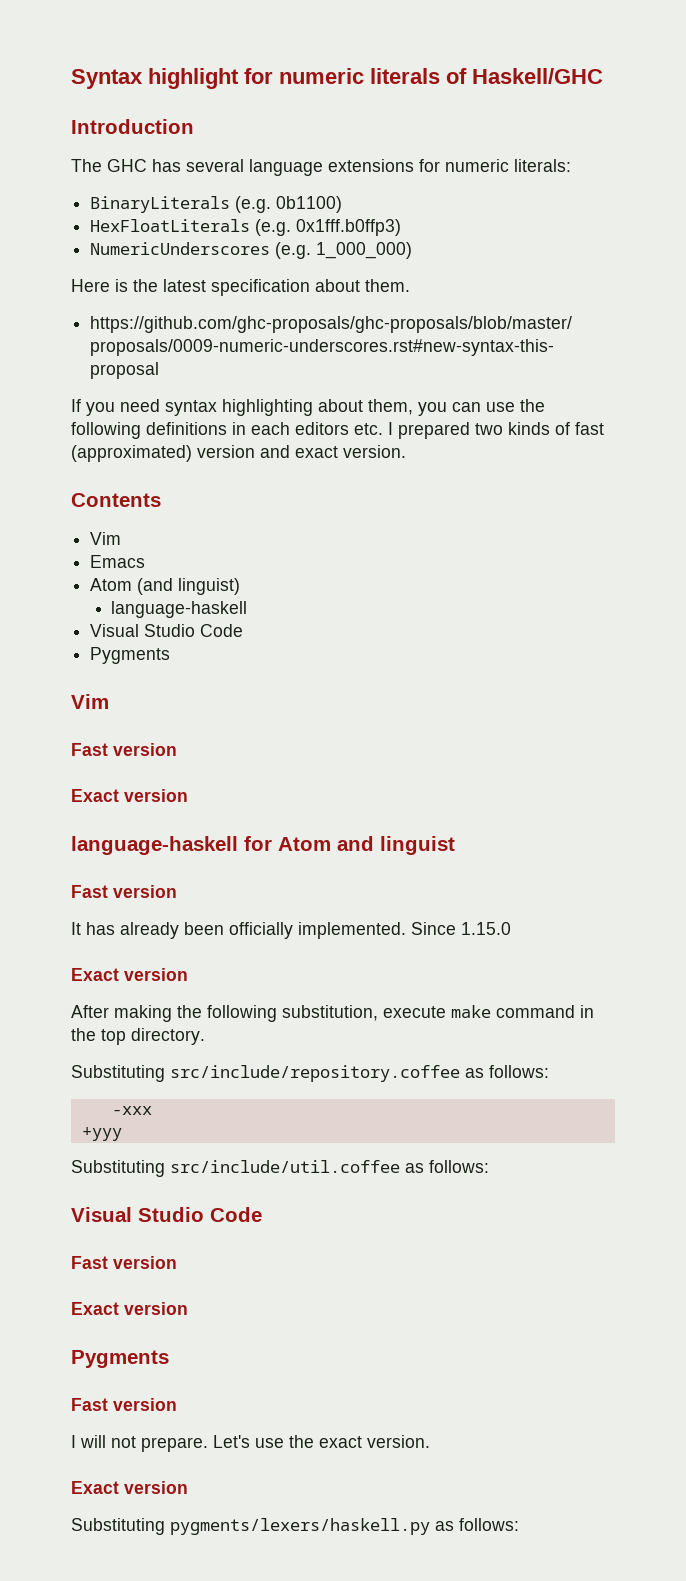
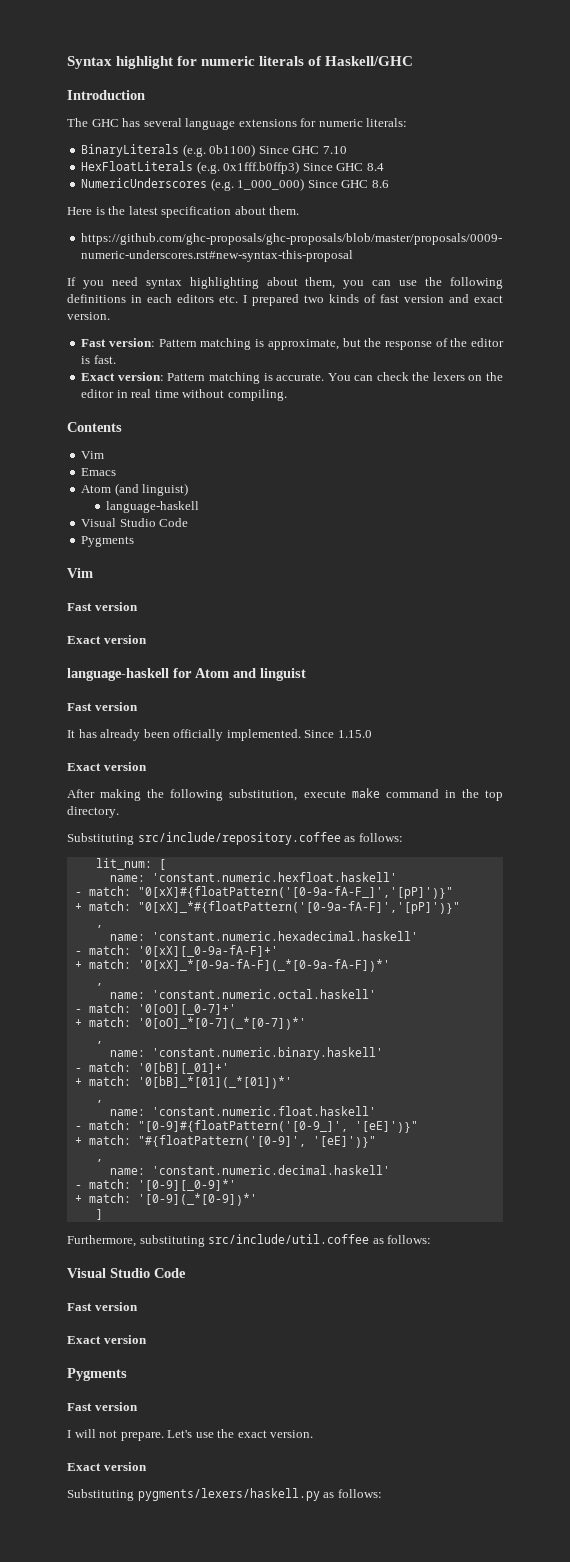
- BinaryLiterals (e.g. 0b1100)
+ BinaryLiterals (e.g. 0b1100) Since GHC 7.10
- HexFloatLiterals (e.g. 0x1fff.b0ffp3)
+ HexFloatLiterals (e.g. 0x1fff.b0ffp3) Since GHC 8.4
- NumericUnderscores (e.g. 1_000_000)
+ NumericUnderscores (e.g. 1_000_000) Since GHC 8.6
- If you need syntax highlighting about them, you can use the following definitions in each editors etc. I prepared two kinds of fast (approximated) version and exact version.
+ If you need syntax highlighting about them, you can use the following definitions in each editors etc. I prepared two kinds of fast version and exact version.
+ Fast version: Pattern matching is approximate, but the response of the editor is fast.
+ Exact version: Pattern matching is accurate. You can check the lexers on the editor in real time without compiling.
- -xxx
- +yyy
- Substituting src/include/util.coffee as follows:
+ lit_num: [
+ name: 'constant.numeric.hexfloat.haskell'
+ - match: "0[xX]#{floatPattern('[0-9a-fA-F_]','[pP]')}"
+ + match: "0[xX]_*#{floatPattern('[0-9a-fA-F]','[pP]')}"
+ ,
+ name: 'constant.numeric.hexadecimal.haskell'
+ - match: '0[xX][_0-9a-fA-F]+'
+ + match: '0[xX]_*[0-9a-fA-F](_*[0-9a-fA-F])*'
+ ,
+ name: 'constant.numeric.octal.haskell'
+ - match: '0[oO][_0-7]+'
+ + match: '0[oO]_*[0-7](_*[0-7])*'
+ ,
+ name: 'constant.numeric.binary.haskell'
+ - match: '0[bB][_01]+'
+ + match: '0[bB]_*[01](_*[01])*'
+ ,
+ name: 'constant.numeric.float.haskell'
+ - match: "[0-9]#{floatPattern('[0-9_]', '[eE]')}"
+ + match: "#{floatPattern('[0-9]', '[eE]')}"
+ ,
+ name: 'constant.numeric.decimal.haskell'
+ - match: '[0-9][_0-9]*'
+ + match: '[0-9](_*[0-9])*'
+ ]
+ Furthermore, substituting src/include/util.coffee as follows:

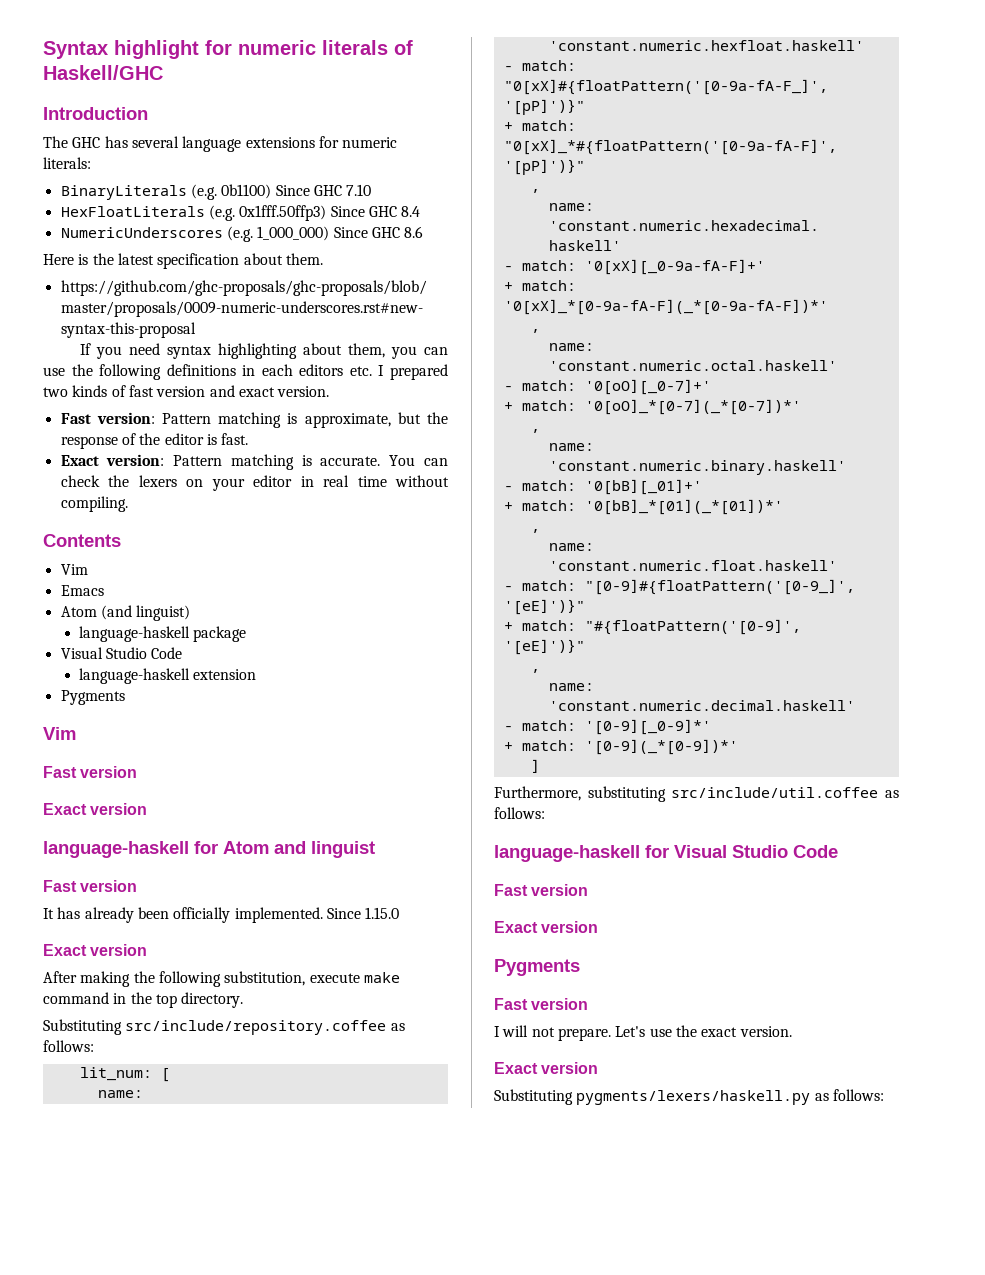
- HexFloatLiterals (e.g. 0x1fff.b0ffp3) Since GHC 8.4
+ HexFloatLiterals (e.g. 0x1fff.50ffp3) Since GHC 8.4
- You can check the lexers on the editor in real time without compiling.
+ You can check the lexers on your editor in real time without compiling.
  Atom (and linguist)
- language-haskell
+ language-haskell package
  Visual Studio Code
+ language-haskell extension
  Furthermore, substituting src/include/util.coffee as follows:
- Visual Studio Code
+ language-haskell for Visual Studio Code

